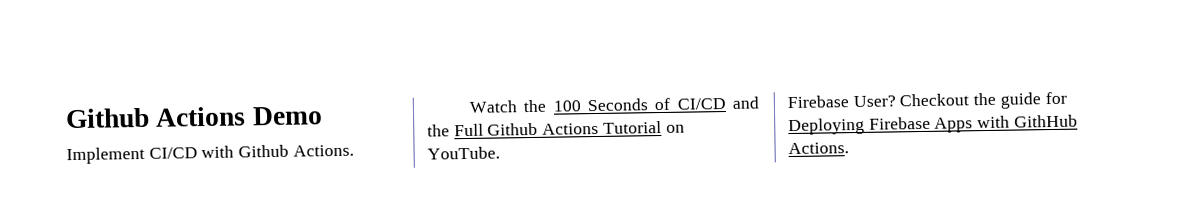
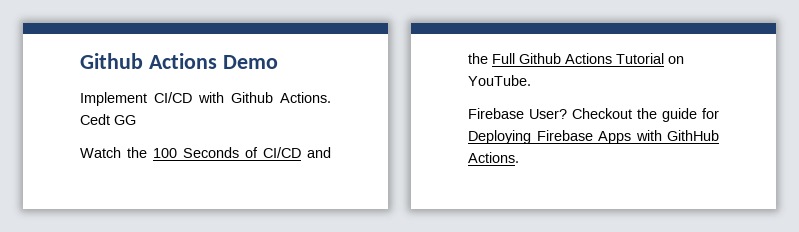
+ Cedt GG

